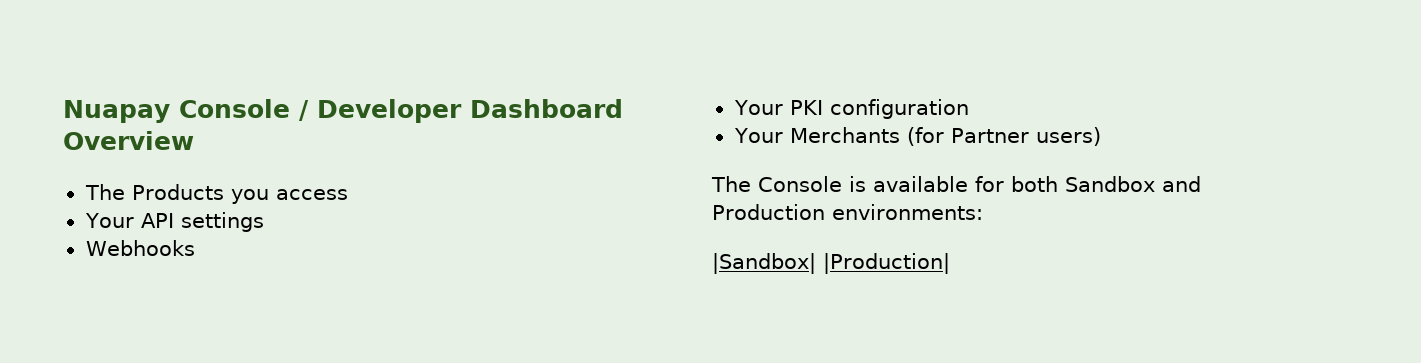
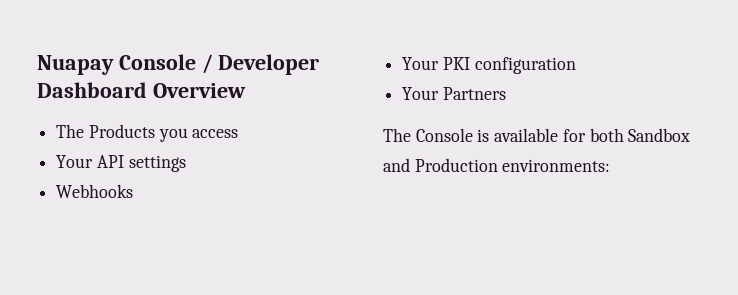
- Your Merchants (for Partner users)
+ Your Partners
- |Sandbox| |Production|

